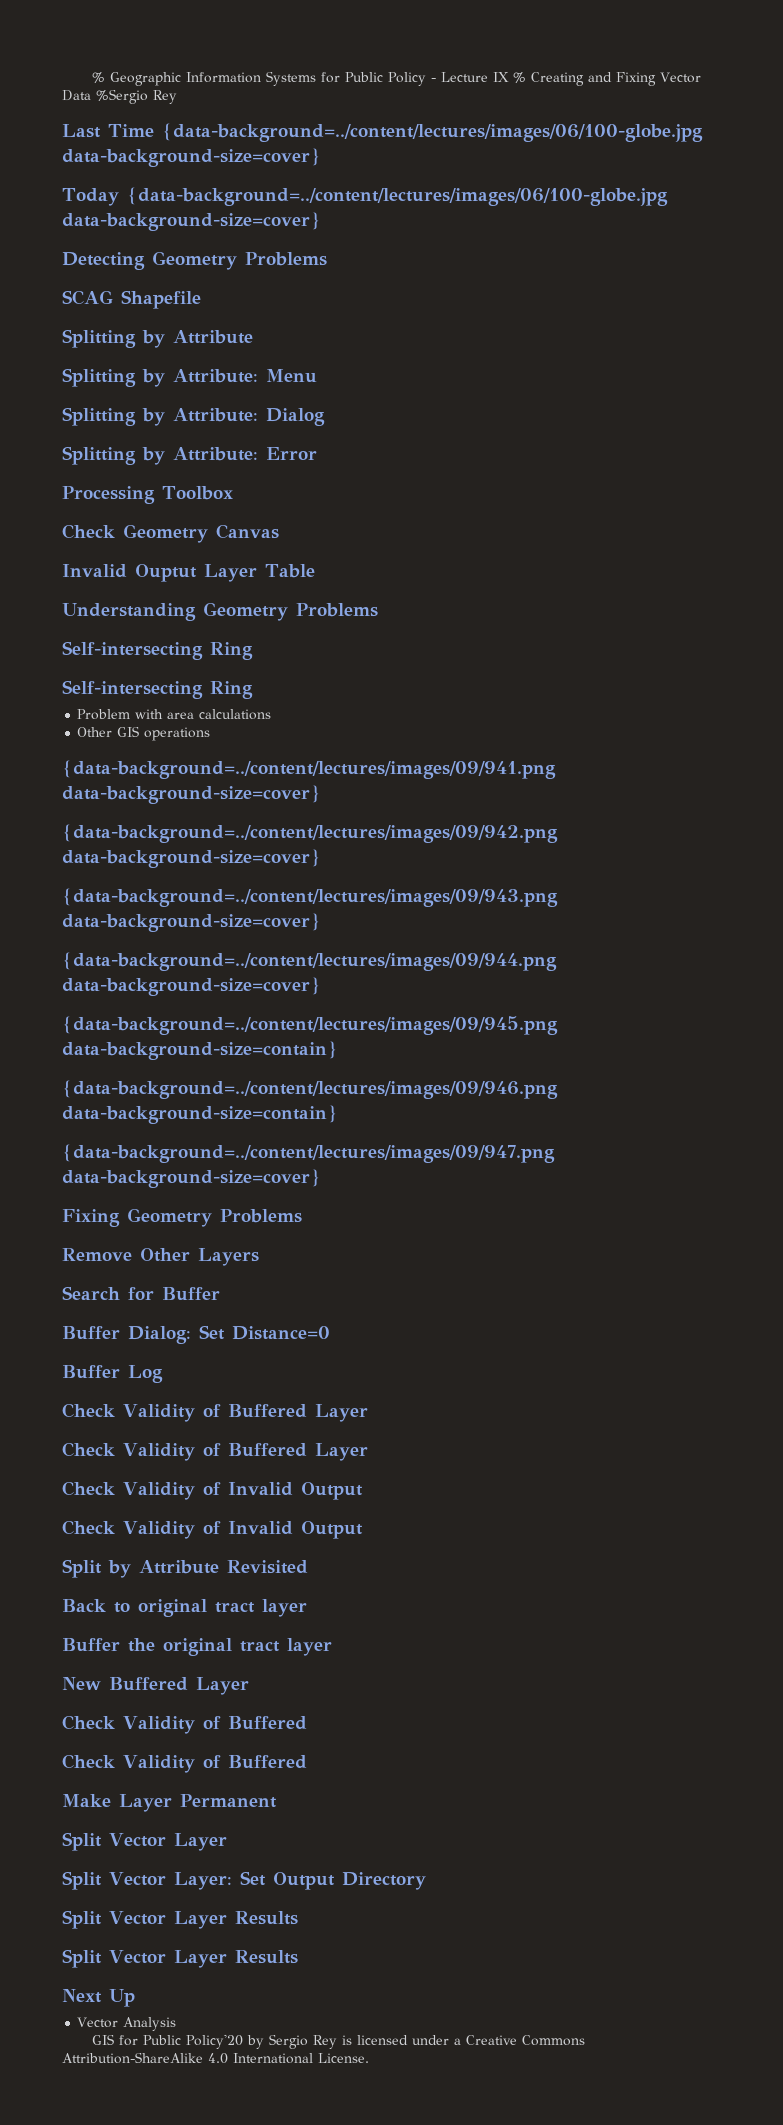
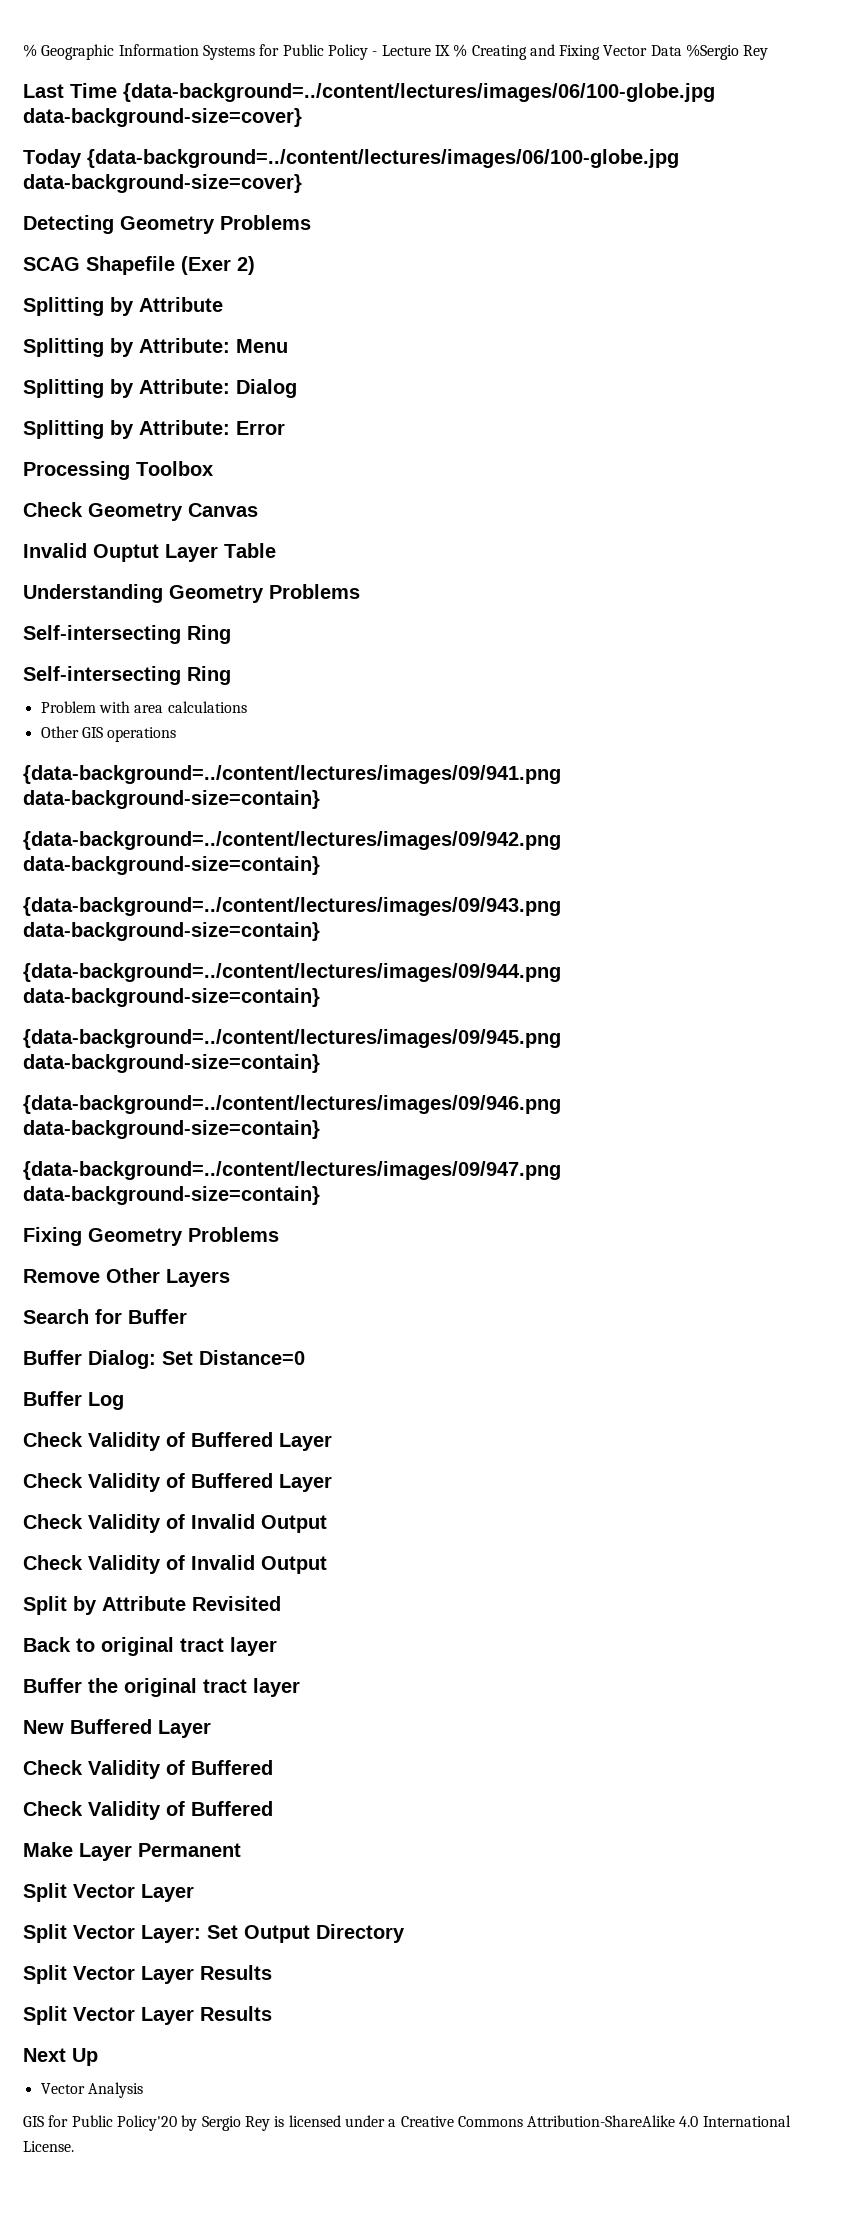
- SCAG Shapefile
+ SCAG Shapefile (Exer 2)
- {data-background=../content/lectures/images/09/941.png data-background-size=cover}
+ {data-background=../content/lectures/images/09/941.png data-background-size=contain}
- {data-background=../content/lectures/images/09/942.png data-background-size=cover}
+ {data-background=../content/lectures/images/09/942.png data-background-size=contain}
- {data-background=../content/lectures/images/09/943.png data-background-size=cover}
+ {data-background=../content/lectures/images/09/943.png data-background-size=contain}
- {data-background=../content/lectures/images/09/944.png data-background-size=cover}
+ {data-background=../content/lectures/images/09/944.png data-background-size=contain}
- {data-background=../content/lectures/images/09/947.png data-background-size=cover}
+ {data-background=../content/lectures/images/09/947.png data-background-size=contain}

